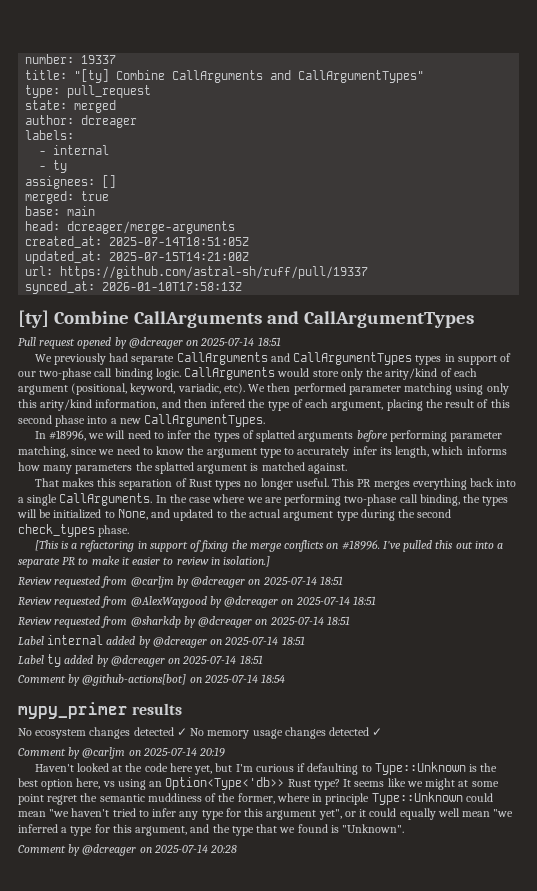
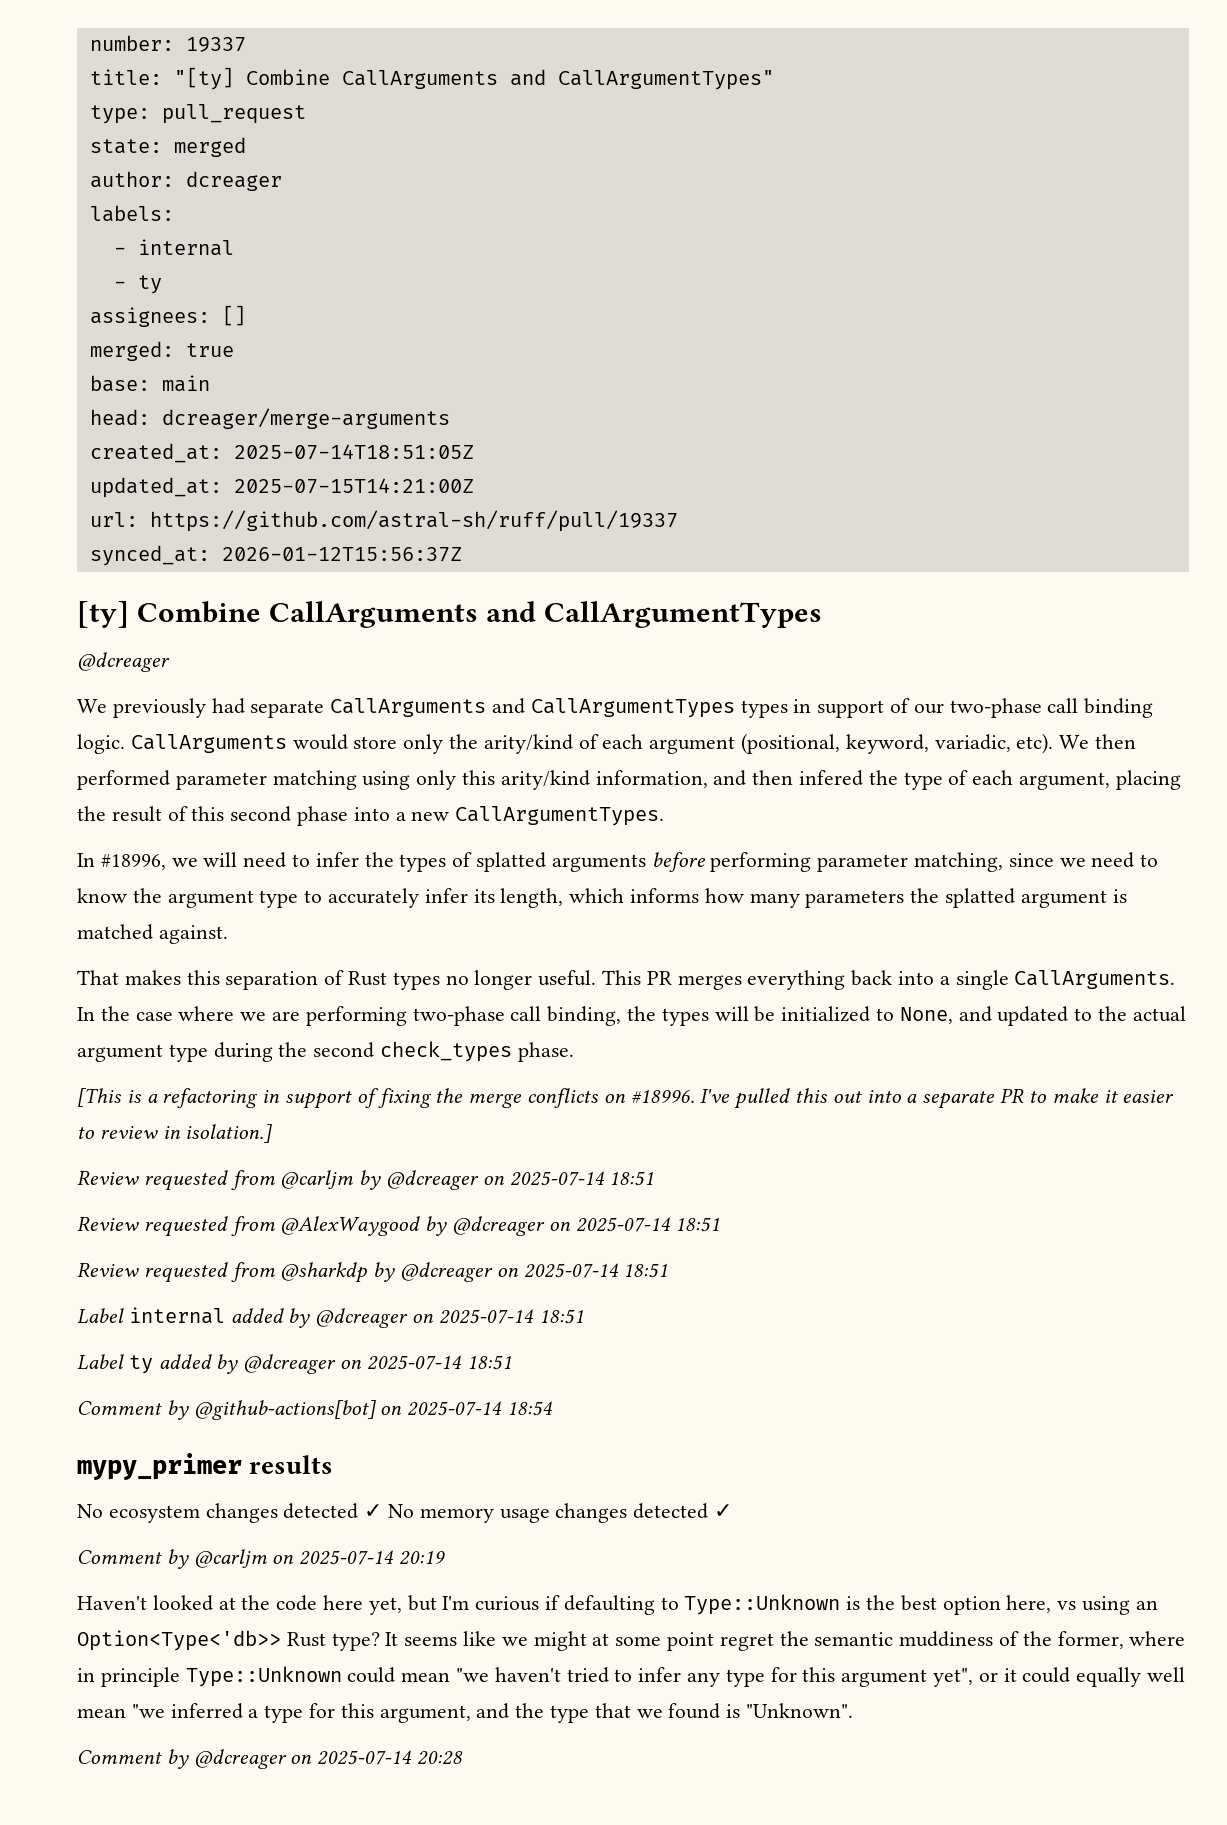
- synced_at: 2026-01-10T17:58:13Z
+ synced_at: 2026-01-12T15:56:37Z
  [ty] Combine CallArguments and CallArgumentTypes
- Pull request opened by @dcreager on 2025-07-14 18:51
+ @dcreager

